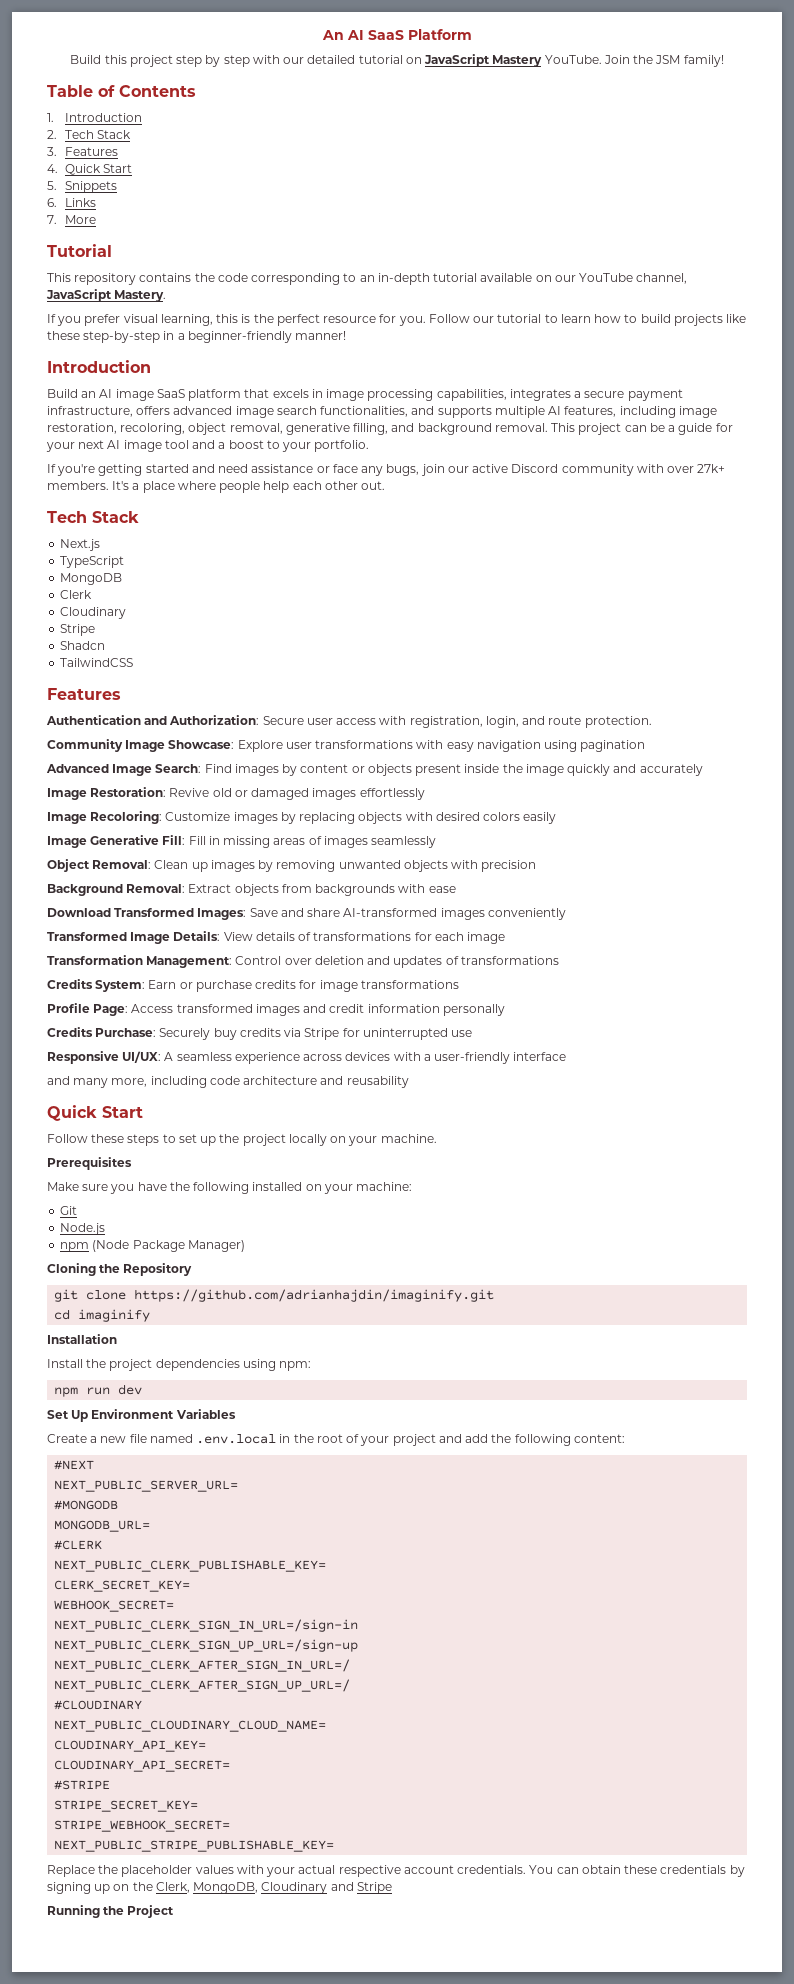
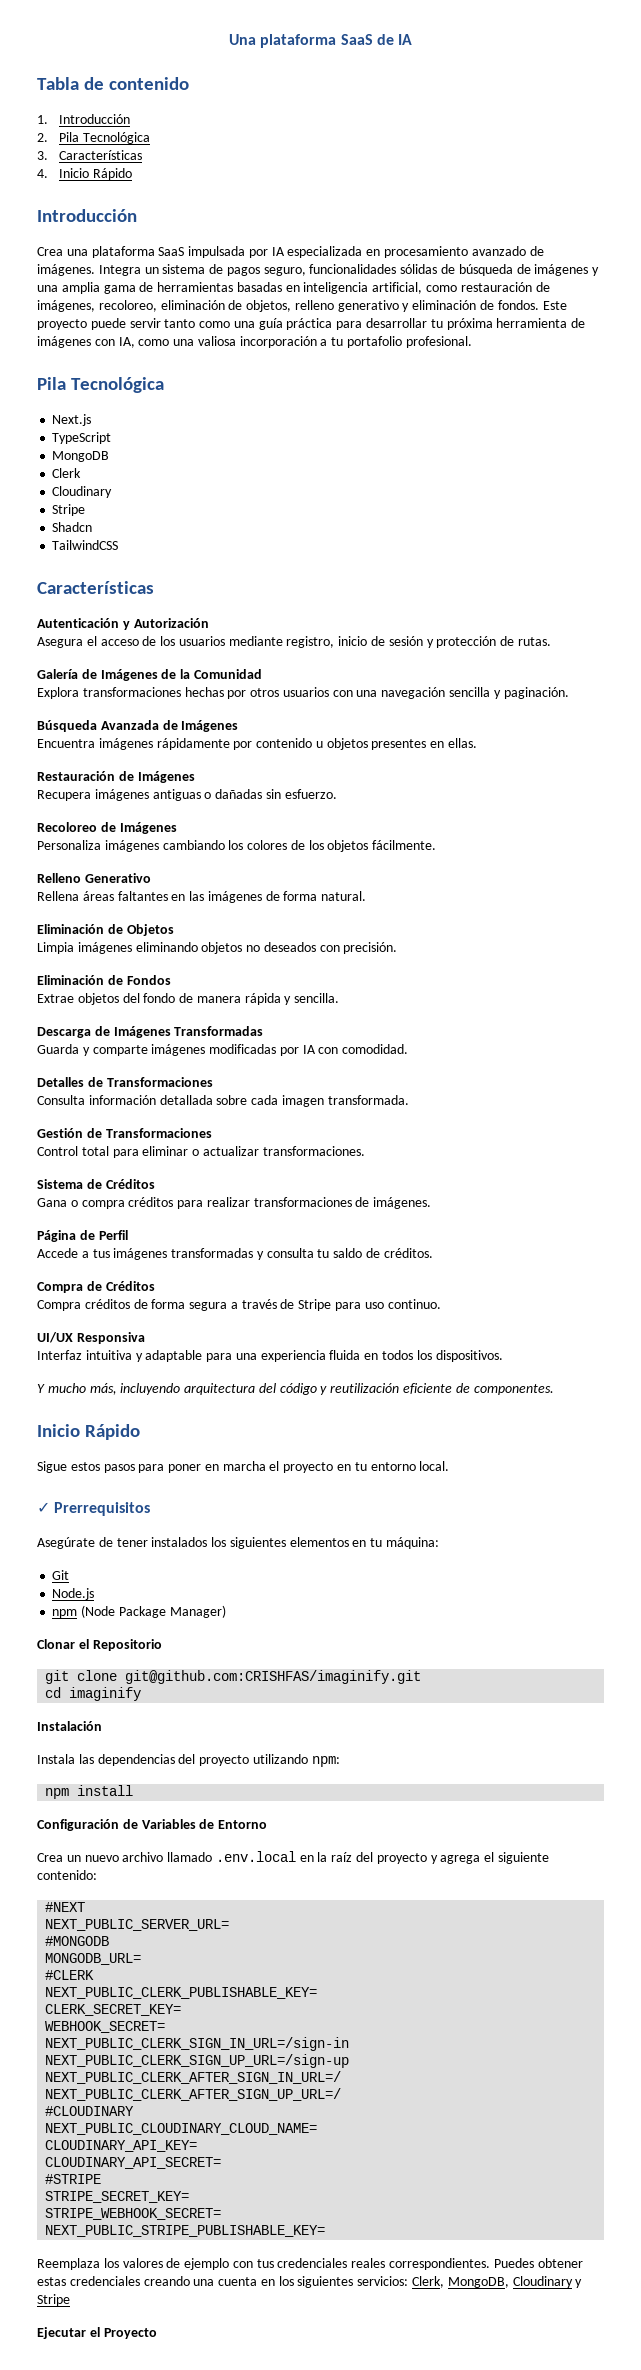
- An AI SaaS Platform
- Build this project step by step with our detailed tutorial on JavaScript Mastery YouTube. Join the JSM family!
- Table of Contents
+ Una plataforma SaaS de IA
+ Tabla de contenido
- 1. Introduction
+ 1. Introducción
- 2. Tech Stack
+ 2. Pila Tecnológica
- 3. Features
+ 3. Características
- 4. Quick Start
- 5. Snippets
- 6. Links
- 7. More
- Tutorial
- This repository contains the code corresponding to an in-depth tutorial available on our YouTube channel, JavaScript Mastery.
- If you prefer visual learning, this is the perfect resource for you. Follow our tutorial to learn how to build projects like these step-by-step in a beginner-friendly manner!
- Introduction
- Build an AI image SaaS platform that excels in image processing capabilities, integrates a secure payment infrastructure, offers advanced image search functionalities, and supports multiple AI features, including image restoration, recoloring, object removal, generative filling, and background removal. This project can be a guide for your next AI image tool and a boost to your portfolio.
- If you're getting started and need assistance or face any bugs, join our active Discord community with over 27k+ members. It's a place where people help each other out.
- Tech Stack
+ 4. Inicio Rápido
+ Introducción
+ Crea una plataforma SaaS impulsada por IA especializada en procesamiento avanzado de imágenes. Integra un sistema de pagos seguro, funcionalidades sólidas de búsqueda de imágenes y una amplia gama de herramientas basadas en inteligencia artificial, como restauración de imágenes, recoloreo, eliminación de objetos, relleno generativo y eliminación de fondos. Este proyecto puede servir tanto como una guía práctica para desarrollar tu próxima herramienta de imágenes con IA, como una valiosa incorporación a tu portafolio profesional.
+ Pila Tecnológica
  TailwindCSS
- Features
- Authentication and Authorization: Secure user access with registration, login, and route protection.
- Community Image Showcase: Explore user transformations with easy navigation using pagination
- Advanced Image Search: Find images by content or objects present inside the image quickly and accurately
- Image Restoration: Revive old or damaged images effortlessly
- Image Recoloring: Customize images by replacing objects with desired colors easily
- Image Generative Fill: Fill in missing areas of images seamlessly
- Object Removal: Clean up images by removing unwanted objects with precision
- Background Removal: Extract objects from backgrounds with ease
- Download Transformed Images: Save and share AI-transformed images conveniently
- Transformed Image Details: View details of transformations for each image
- Transformation Management: Control over deletion and updates of transformations
- Credits System: Earn or purchase credits for image transformations
- Profile Page: Access transformed images and credit information personally
- Credits Purchase: Securely buy credits via Stripe for uninterrupted use
- Responsive UI/UX: A seamless experience across devices with a user-friendly interface
- and many more, including code architecture and reusability
- Quick Start
- Follow these steps to set up the project locally on your machine.
- Prerequisites
- Make sure you have the following installed on your machine:
+ Características
+ Autenticación y Autorización
+ Asegura el acceso de los usuarios mediante registro, inicio de sesión y protección de rutas.
+ Galería de Imágenes de la Comunidad
+ Explora transformaciones hechas por otros usuarios con una navegación sencilla y paginación.
+ Búsqueda Avanzada de Imágenes
+ Encuentra imágenes rápidamente por contenido u objetos presentes en ellas.
+ Restauración de Imágenes
+ Recupera imágenes antiguas o dañadas sin esfuerzo.
+ Recoloreo de Imágenes
+ Personaliza imágenes cambiando los colores de los objetos fácilmente.
+ Relleno Generativo
+ Rellena áreas faltantes en las imágenes de forma natural.
+ Eliminación de Objetos
+ Limpia imágenes eliminando objetos no deseados con precisión.
+ Eliminación de Fondos
+ Extrae objetos del fondo de manera rápida y sencilla.
+ Descarga de Imágenes Transformadas
+ Guarda y comparte imágenes modificadas por IA con comodidad.
+ Detalles de Transformaciones
+ Consulta información detallada sobre cada imagen transformada.
+ Gestión de Transformaciones
+ Control total para eliminar o actualizar transformaciones.
+ Sistema de Créditos
+ Gana o compra créditos para realizar transformaciones de imágenes.
+ Página de Perfil
+ Accede a tus imágenes transformadas y consulta tu saldo de créditos.
+ Compra de Créditos
+ Compra créditos de forma segura a través de Stripe para uso continuo.
+ UI/UX Responsiva
+ Interfaz intuitiva y adaptable para una experiencia fluida en todos los dispositivos.
+ Y mucho más, incluyendo arquitectura del código y reutilización eficiente de componentes.
+ Inicio Rápido
+ Sigue estos pasos para poner en marcha el proyecto en tu entorno local.
+ ✓ Prerrequisitos
+ Asegúrate de tener instalados los siguientes elementos en tu máquina:
- Cloning the Repository
+ Clonar el Repositorio
- git clone https://github.com/adrianhajdin/imaginify.git
+ git clone git@github.com:CRISHFAS/imaginify.git
- Installation
- Install the project dependencies using npm:
- npm run dev
- Set Up Environment Variables
- Create a new file named .env.local in the root of your project and add the following content:
+ Instalación
+ Instala las dependencias del proyecto utilizando npm:
+ npm install
+ Configuración de Variables de Entorno
+ Crea un nuevo archivo llamado .env.local en la raíz del proyecto y agrega el siguiente contenido:
- Replace the placeholder values with your actual respective account credentials. You can obtain these credentials by signing up on the Clerk, MongoDB, Cloudinary and Stripe
- Running the Project
+ Reemplaza los valores de ejemplo con tus credenciales reales correspondientes. Puedes obtener estas credenciales creando una cuenta en los siguientes servicios: Clerk, MongoDB, Cloudinary y Stripe
+ Ejecutar el Proyecto

